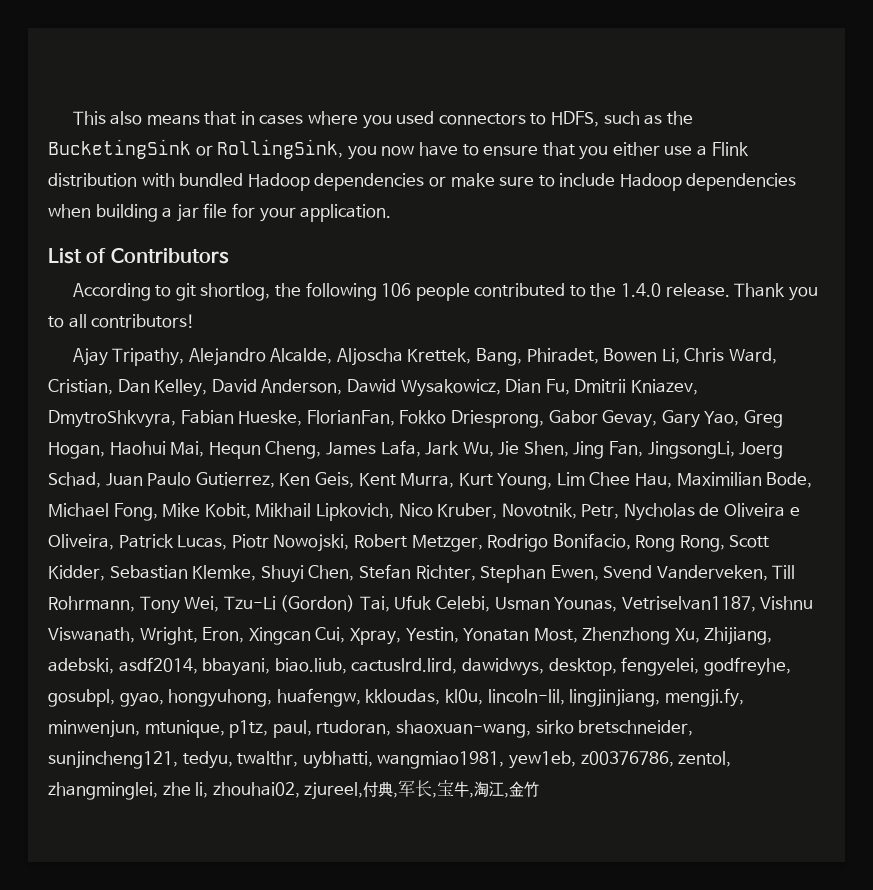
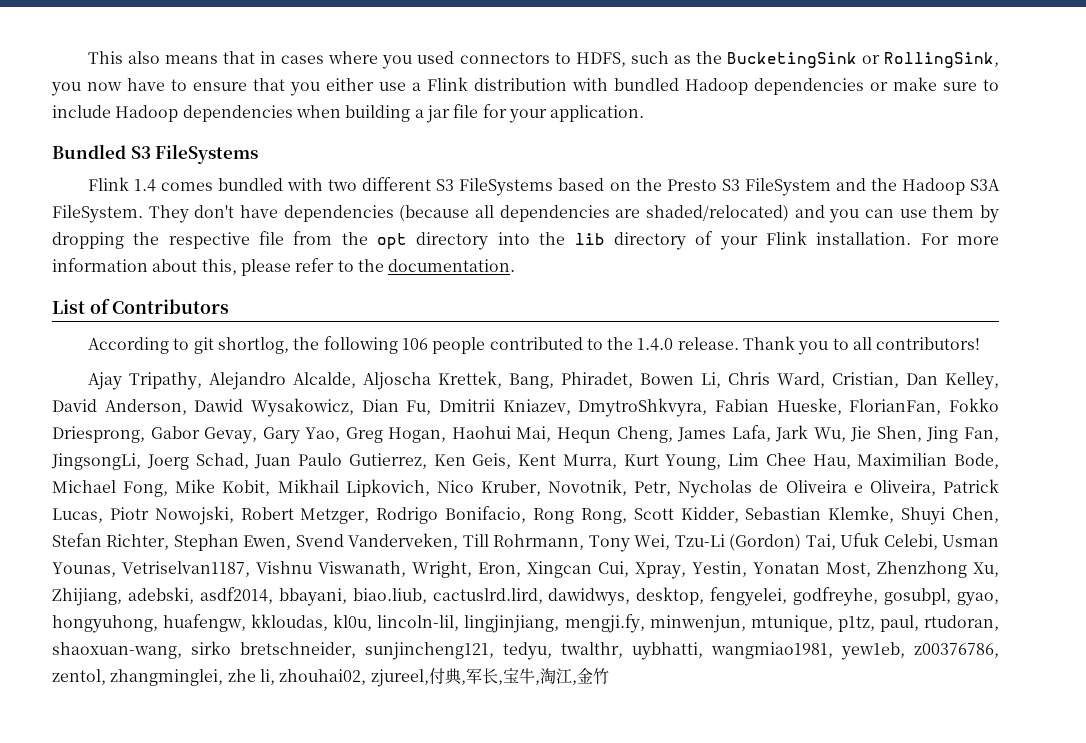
+ Bundled S3 FileSystems
+ Flink 1.4 comes bundled with two different S3 FileSystems based on the Presto S3 FileSystem and the Hadoop S3A FileSystem. They don't have dependencies (because all dependencies are shaded/relocated) and you can use them by dropping the respective file from the opt directory into the lib directory of your Flink installation. For more information about this, please refer to the documentation.

